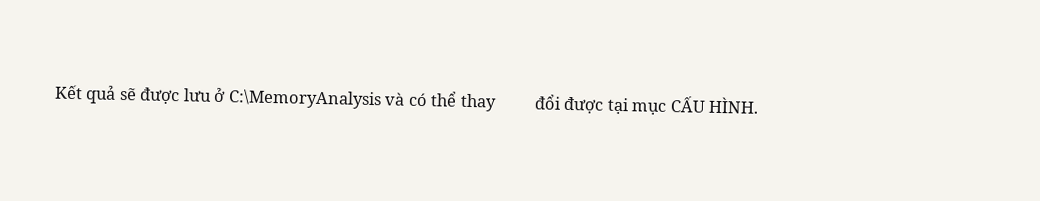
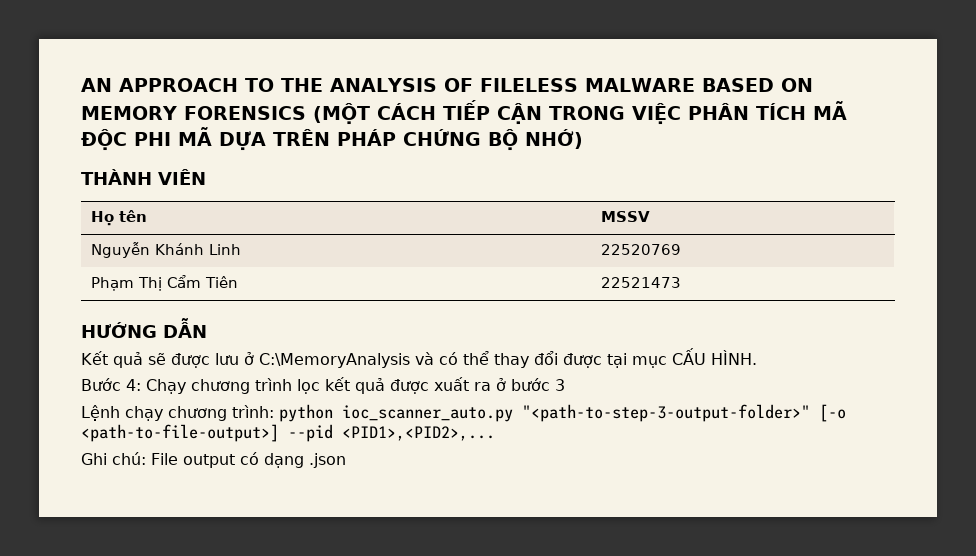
+ AN APPROACH TO THE ANALYSIS OF FILELESS MALWARE BASED ON MEMORY FORENSICS (MỘT CÁCH TIẾP CẬN TRONG VIỆC PHÂN TÍCH MÃ ĐỘC PHI MÃ DỰA TRÊN PHÁP CHỨNG BỘ NHỚ)
+ THÀNH VIÊN
+ Họ tên | MSSV
+ Nguyễn Khánh Linh | 22520769
+ Phạm Thị Cẩm Tiên | 22521473
+ HƯỚNG DẪN
+ Bước 4: Chạy chương trình lọc kết quả được xuất ra ở bước 3
+ Lệnh chạy chương trình: python ioc_scanner_auto.py "<path-to-step-3-output-folder>" [-o <path-to-file-output>] --pid <PID1>,<PID2>,...
+ Ghi chú: File output có dạng .json

